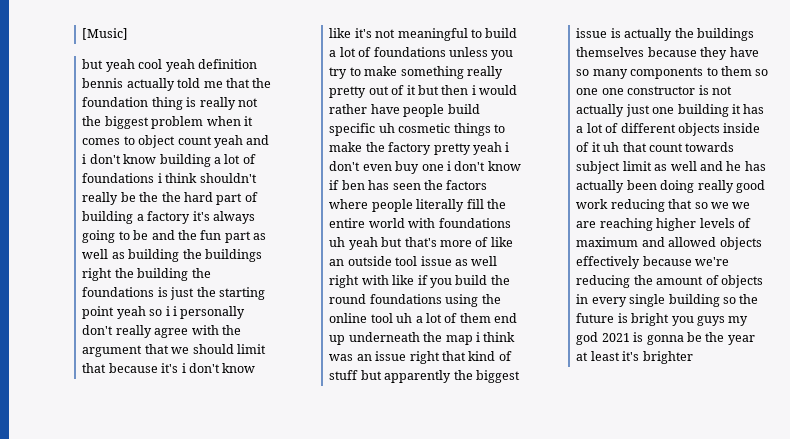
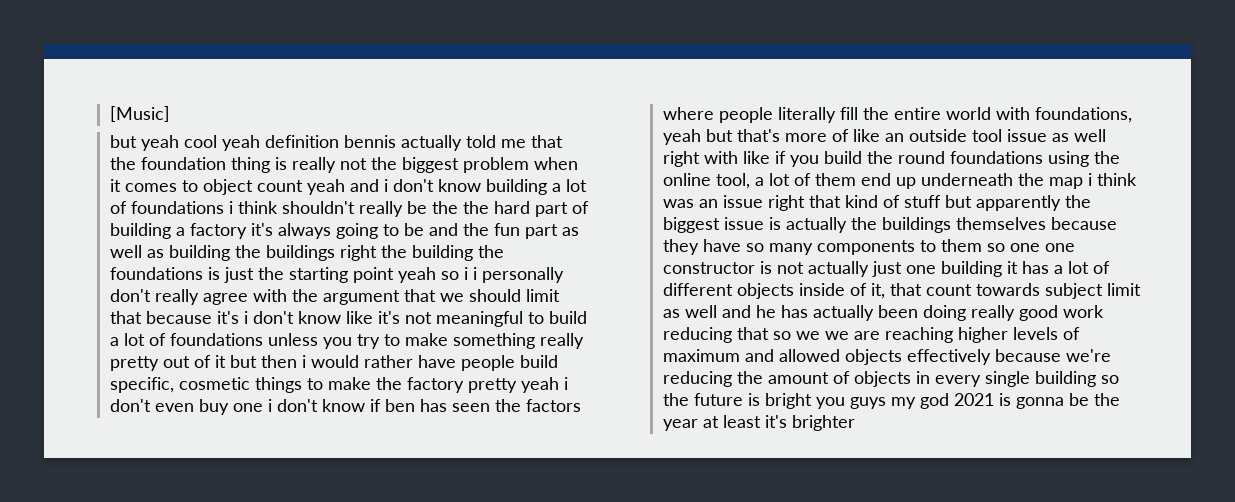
- but yeah cool yeah definition bennis actually told me that the foundation thing is really not the biggest problem when it comes to object count yeah and i don't know building a lot of foundations i think shouldn't really be the the hard part of building a factory it's always going to be and the fun part as well as building the buildings right the building the foundations is just the starting point yeah so i i personally don't really agree with the argument that we should limit that because it's i don't know like it's not meaningful to build a lot of foundations unless you try to make something really pretty out of it but then i would rather have people build specific uh cosmetic things to make the factory pretty yeah i don't even buy one i don't know if ben has seen the factors where people literally fill the entire world with foundations uh yeah but that's more of like an outside tool issue as well right with like if you build the round foundations using the online tool uh a lot of them end up underneath the map i think was an issue right that kind of stuff but apparently the biggest issue is actually the buildings themselves because they have so many components to them so one one constructor is not actually just one building it has a lot of different objects inside of it uh that count towards subject limit as well and he has actually been doing really good work reducing that so we we are reaching higher levels of maximum and allowed objects effectively because we're reducing the amount of objects in every single building so the future is bright you guys my god 2021 is gonna be the year at least it's brighter
+ but yeah cool yeah definition bennis actually told me that the foundation thing is really not the biggest problem when it comes to object count yeah and i don't know building a lot of foundations i think shouldn't really be the the hard part of building a factory it's always going to be and the fun part as well as building the buildings right the building the foundations is just the starting point yeah so i i personally don't really agree with the argument that we should limit that because it's i don't know like it's not meaningful to build a lot of foundations unless you try to make something really pretty out of it but then i would rather have people build specific, cosmetic things to make the factory pretty yeah i don't even buy one i don't know if ben has seen the factors where people literally fill the entire world with foundations, yeah but that's more of like an outside tool issue as well right with like if you build the round foundations using the online tool, a lot of them end up underneath the map i think was an issue right that kind of stuff but apparently the biggest issue is actually the buildings themselves because they have so many components to them so one one constructor is not actually just one building it has a lot of different objects inside of it, that count towards subject limit as well and he has actually been doing really good work reducing that so we we are reaching higher levels of maximum and allowed objects effectively because we're reducing the amount of objects in every single building so the future is bright you guys my god 2021 is gonna be the year at least it's brighter

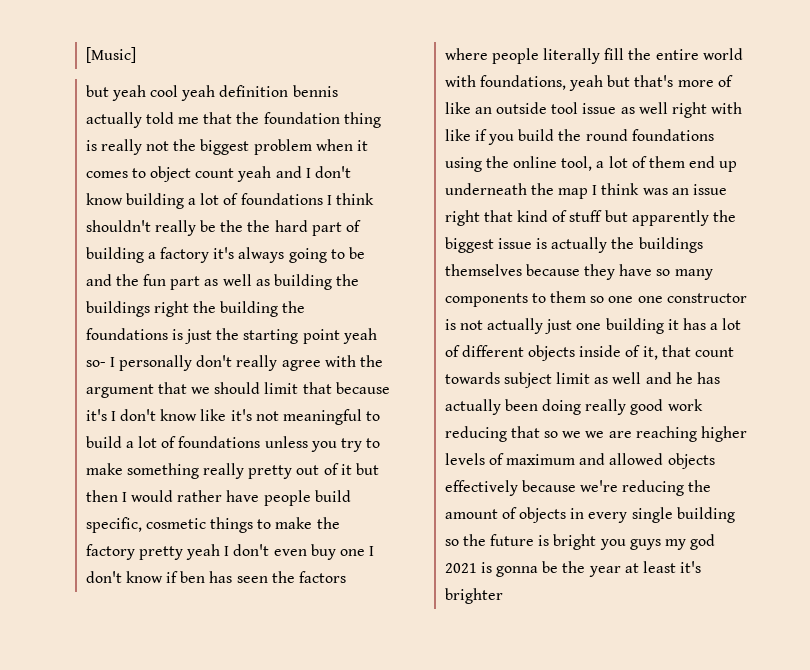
- but yeah cool yeah definition bennis actually told me that the foundation thing is really not the biggest problem when it comes to object count yeah and i don't know building a lot of foundations i think shouldn't really be the the hard part of building a factory it's always going to be and the fun part as well as building the buildings right the building the foundations is just the starting point yeah so i i personally don't really agree with the argument that we should limit that because it's i don't know like it's not meaningful to build a lot of foundations unless you try to make something really pretty out of it but then i would rather have people build specific, cosmetic things to make the factory pretty yeah i don't even buy one i don't know if ben has seen the factors where people literally fill the entire world with foundations, yeah but that's more of like an outside tool issue as well right with like if you build the round foundations using the online tool, a lot of them end up underneath the map i think was an issue right that kind of stuff but apparently the biggest issue is actually the buildings themselves because they have so many components to them so one one constructor is not actually just one building it has a lot of different objects inside of it, that count towards subject limit as well and he has actually been doing really good work reducing that so we we are reaching higher levels of maximum and allowed objects effectively because we're reducing the amount of objects in every single building so the future is bright you guys my god 2021 is gonna be the year at least it's brighter
+ but yeah cool yeah definition bennis actually told me that the foundation thing is really not the biggest problem when it comes to object count yeah and I don't know building a lot of foundations I think shouldn't really be the the hard part of building a factory it's always going to be and the fun part as well as building the buildings right the building the foundations is just the starting point yeah so- I personally don't really agree with the argument that we should limit that because it's I don't know like it's not meaningful to build a lot of foundations unless you try to make something really pretty out of it but then I would rather have people build specific, cosmetic things to make the factory pretty yeah I don't even buy one I don't know if ben has seen the factors where people literally fill the entire world with foundations, yeah but that's more of like an outside tool issue as well right with like if you build the round foundations using the online tool, a lot of them end up underneath the map I think was an issue right that kind of stuff but apparently the biggest issue is actually the buildings themselves because they have so many components to them so one one constructor is not actually just one building it has a lot of different objects inside of it, that count towards subject limit as well and he has actually been doing really good work reducing that so we we are reaching higher levels of maximum and allowed objects effectively because we're reducing the amount of objects in every single building so the future is bright you guys my god 2021 is gonna be the year at least it's brighter

